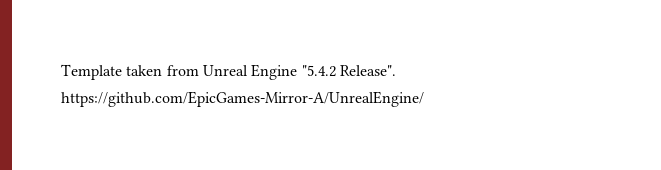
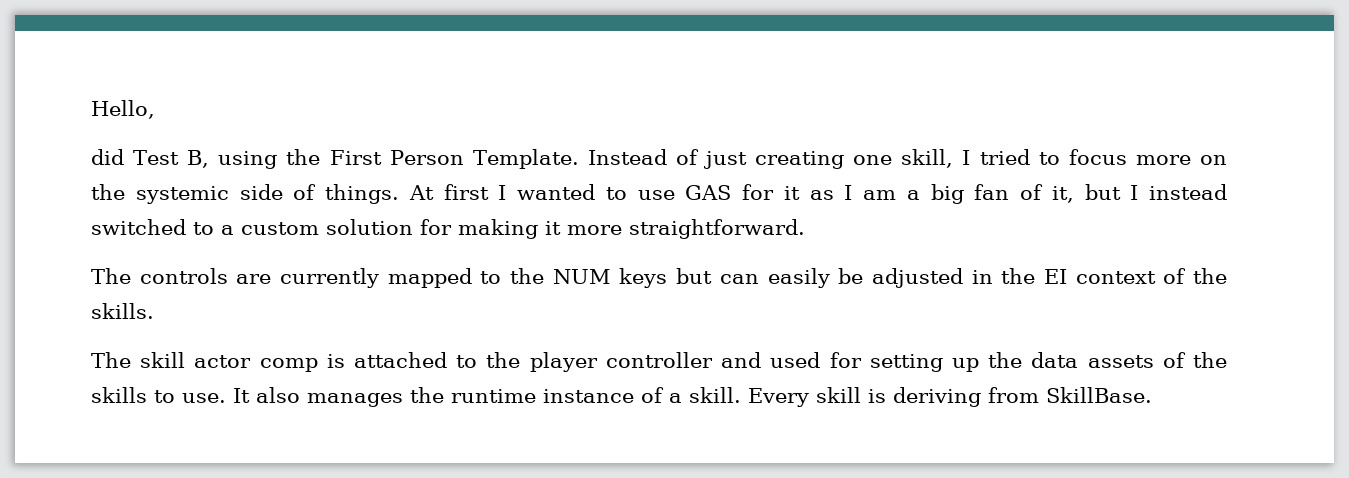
- Template taken from Unreal Engine "5.4.2 Release".
- https://github.com/EpicGames-Mirror-A/UnrealEngine/
+ Hello,
+ did Test B, using the First Person Template. Instead of just creating one skill, I tried to focus more on the systemic side of things. At first I wanted to use GAS for it as I am a big fan of it, but I instead switched to a custom solution for making it more straightforward.
+ The controls are currently mapped to the NUM keys but can easily be adjusted in the EI context of the skills.
+ The skill actor comp is attached to the player controller and used for setting up the data assets of the skills to use. It also manages the runtime instance of a skill. Every skill is deriving from SkillBase.

